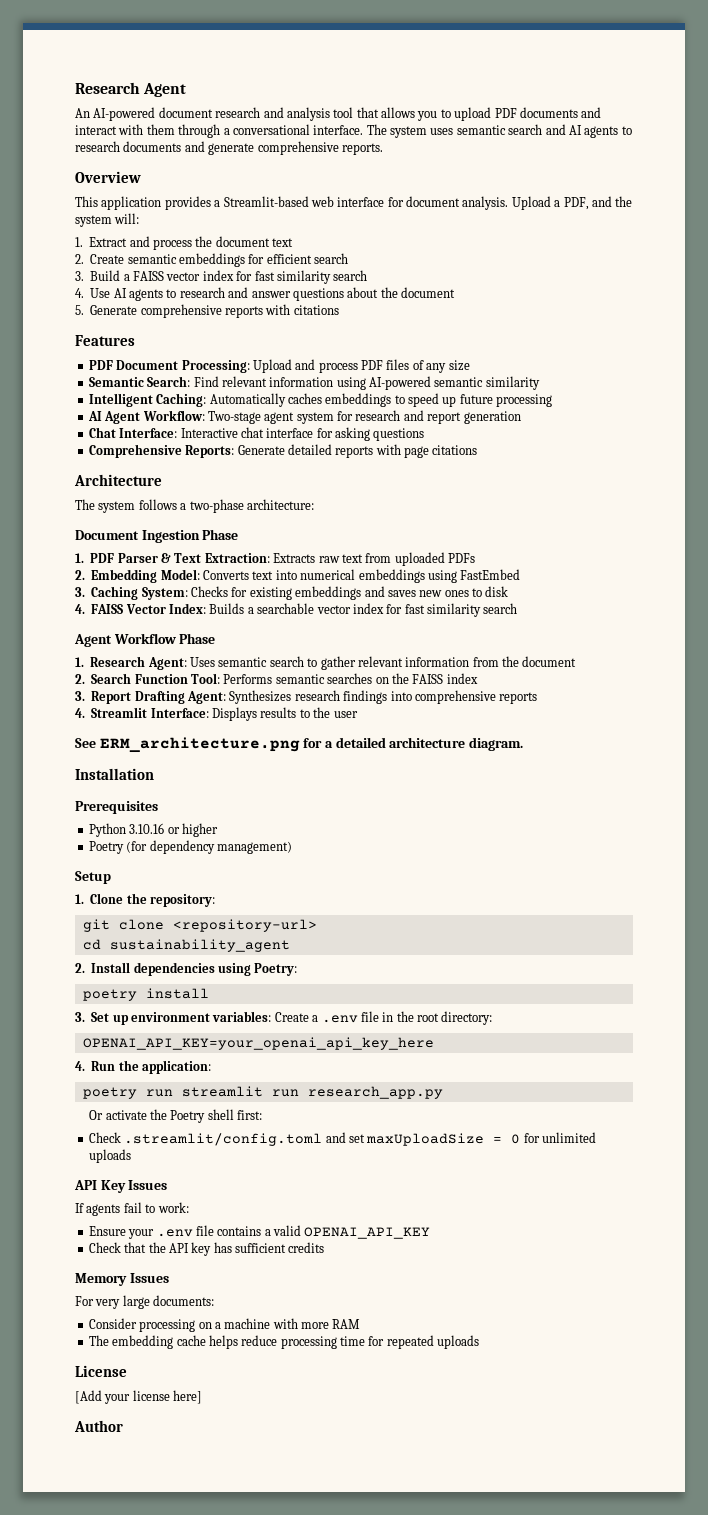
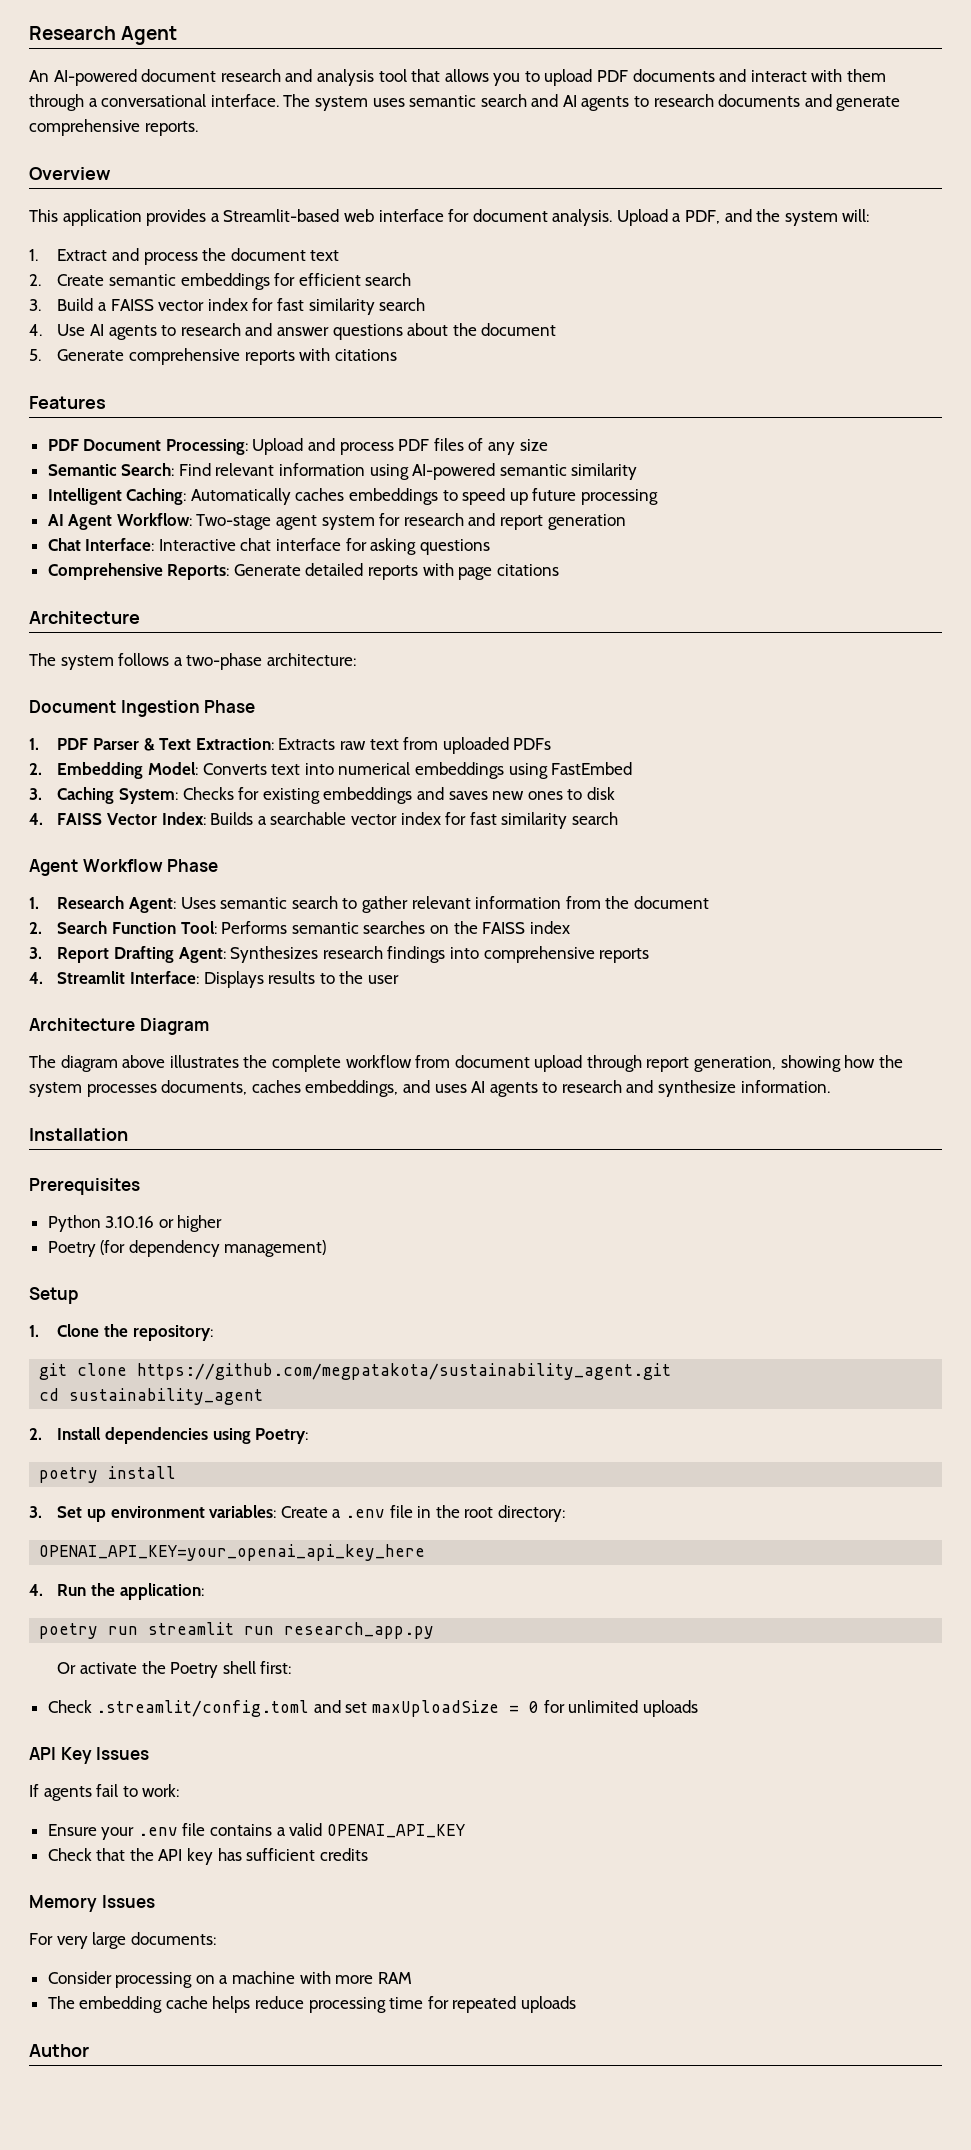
- See ERM_architecture.png for a detailed architecture diagram.
+ Architecture Diagram
+ The diagram above illustrates the complete workflow from document upload through report generation, showing how the system processes documents, caches embeddings, and uses AI agents to research and synthesize information.
- git clone <repository-url>
+ git clone https://github.com/megpatakota/sustainability_agent.git
- License
- [Add your license here]

